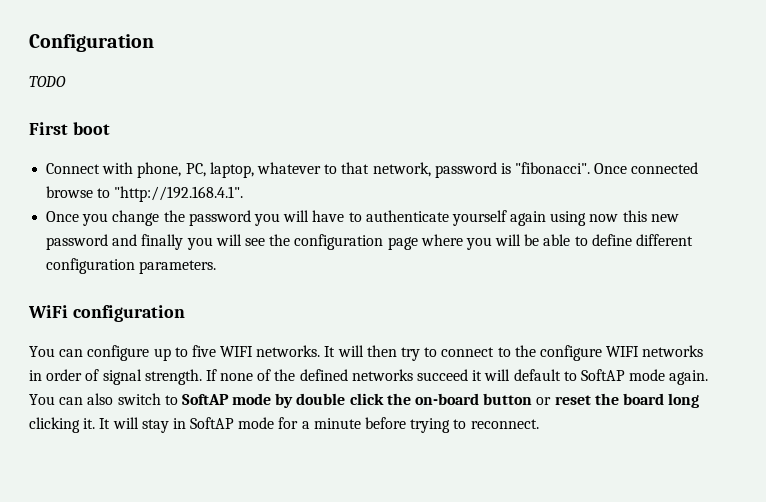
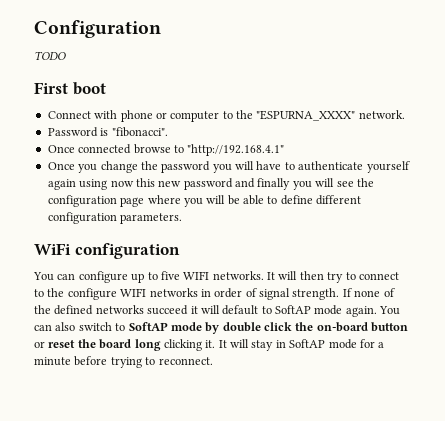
- Connect with phone, PC, laptop, whatever to that network, password is "fibonacci". Once connected browse to "http://192.168.4.1".
+ Connect with phone or computer to the "ESPURNA_XXXX" network.
+ Password is "fibonacci".
+ Once connected browse to "http://192.168.4.1"

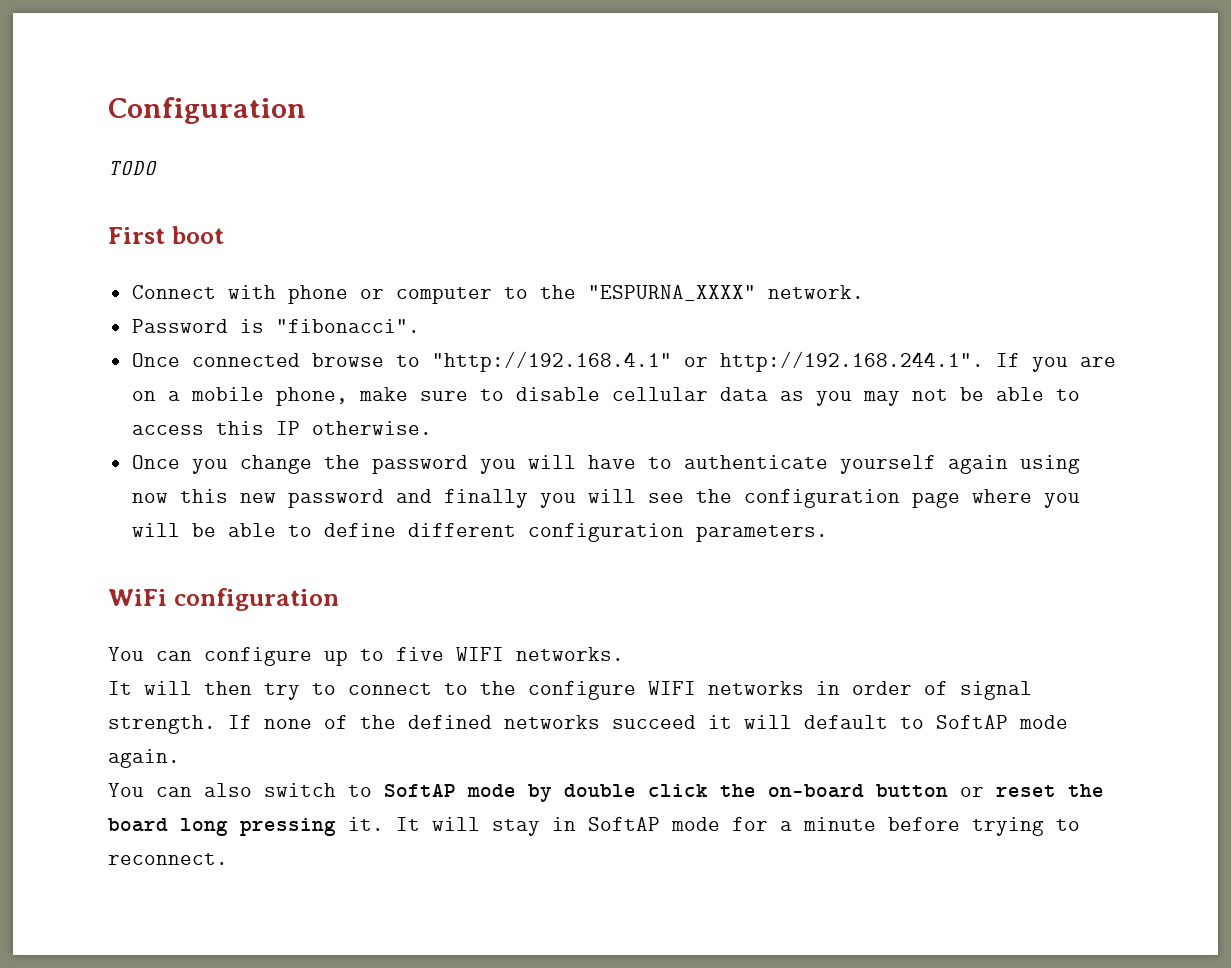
- Once connected browse to "http://192.168.4.1"
+ Once connected browse to "http://192.168.4.1" or http://192.168.244.1". If you are on a mobile phone, make sure to disable cellular data as you may not be able to access this IP otherwise.
- You can configure up to five WIFI networks. It will then try to connect to the configure WIFI networks in order of signal strength.
+ You can configure up to five WIFI networks.
+ It will then try to connect to the configure WIFI networks in order of signal strength.
- If none of the defined networks succeed it will default to SoftAP mode again. You can also switch to SoftAP mode by double click the on-board button or reset the board long clicking it.
+ If none of the defined networks succeed it will default to SoftAP mode again.
+ You can also switch to SoftAP mode by double click the on-board button or reset the board long pressing it.

